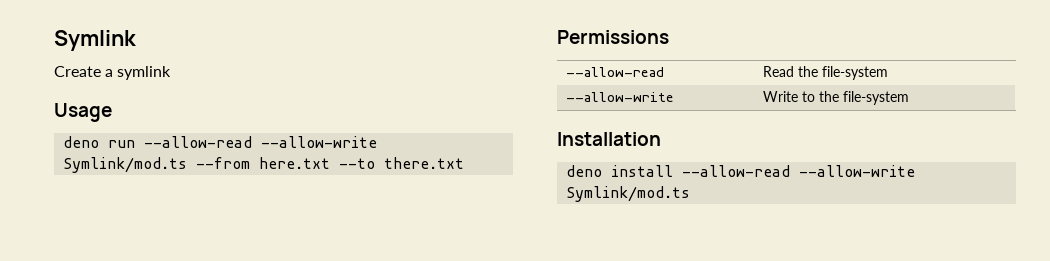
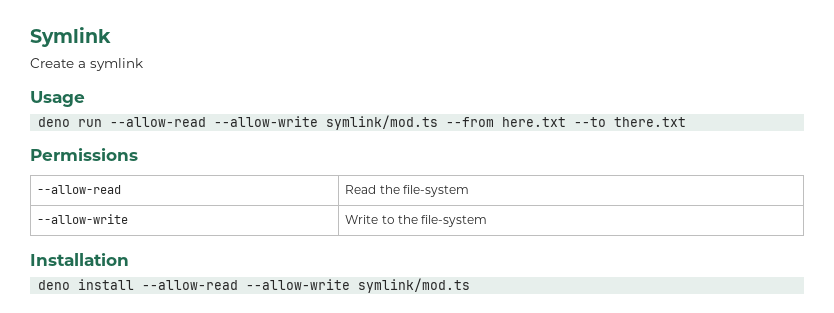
- deno run --allow-read --allow-write Symlink/mod.ts --from here.txt --to there.txt
+ deno run --allow-read --allow-write symlink/mod.ts --from here.txt --to there.txt
- deno install --allow-read --allow-write Symlink/mod.ts
+ deno install --allow-read --allow-write symlink/mod.ts

